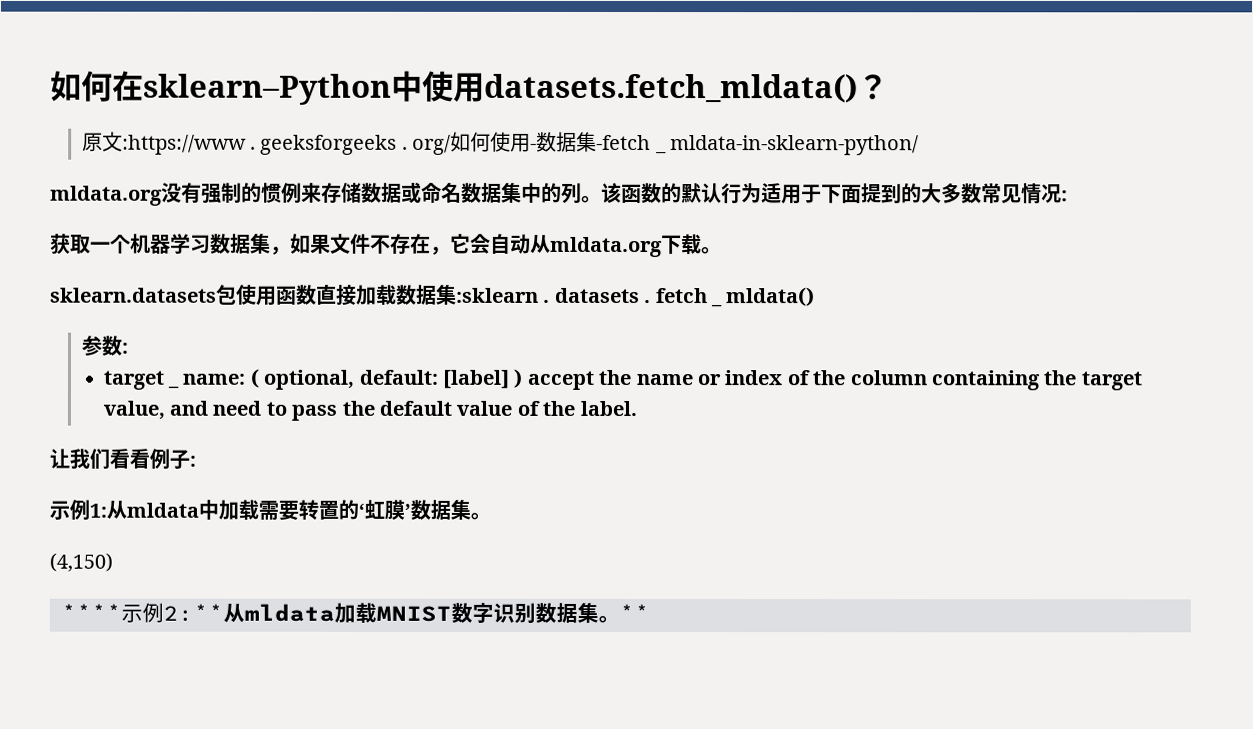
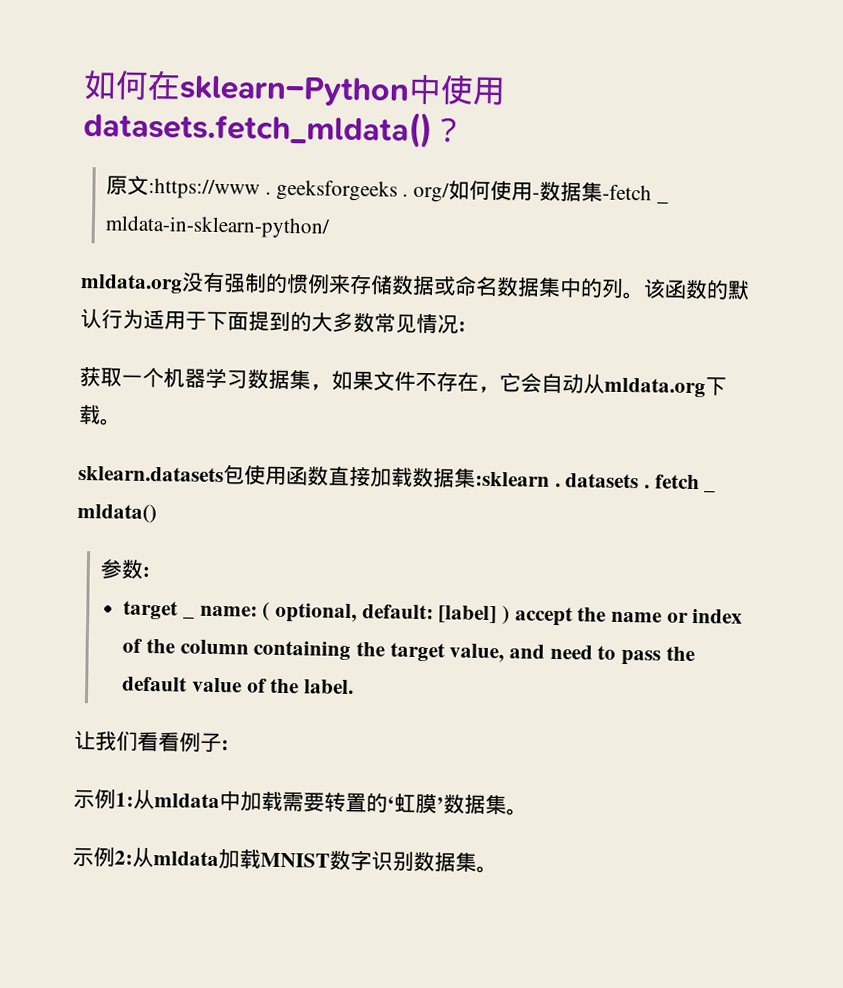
- (4,150)
- ****示例2:**从mldata加载MNIST数字识别数据集。**
+ 示例2:从mldata加载MNIST数字识别数据集。

